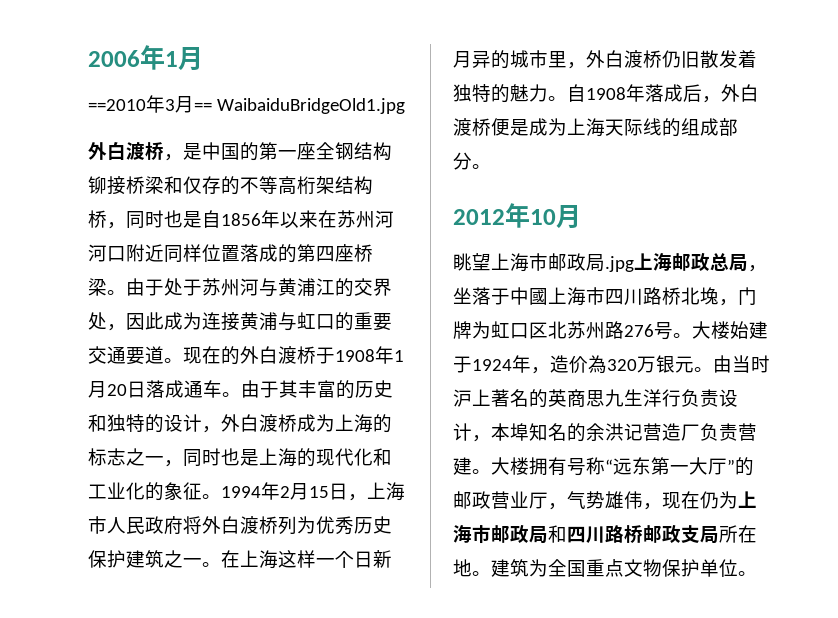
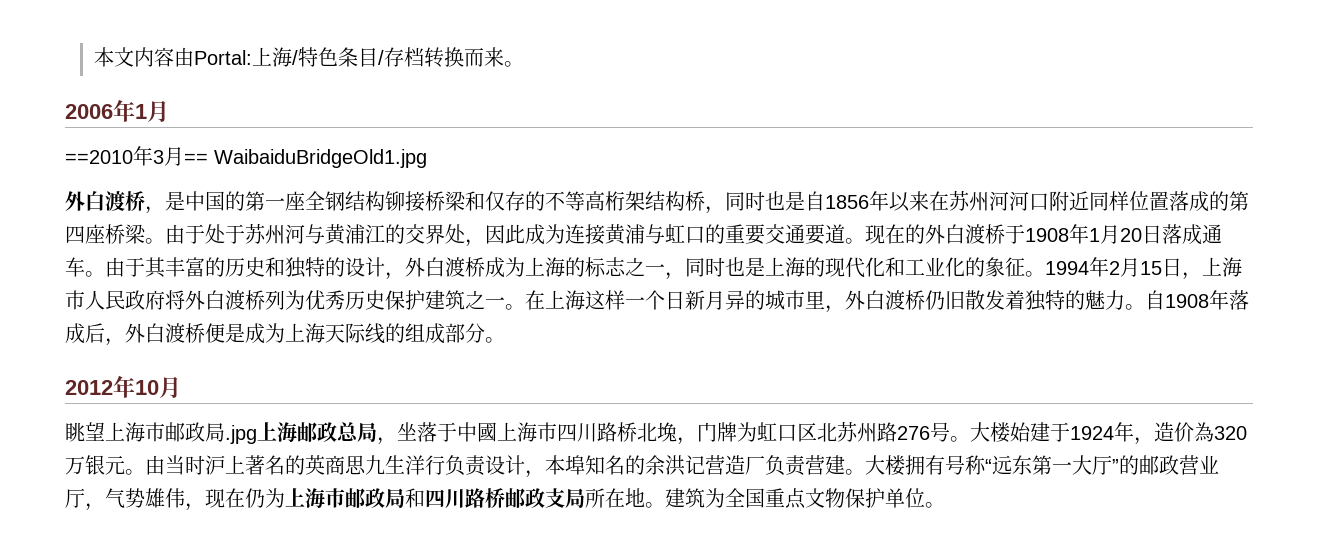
+ 本文内容由Portal:上海/特色条目/存档转换而来。

